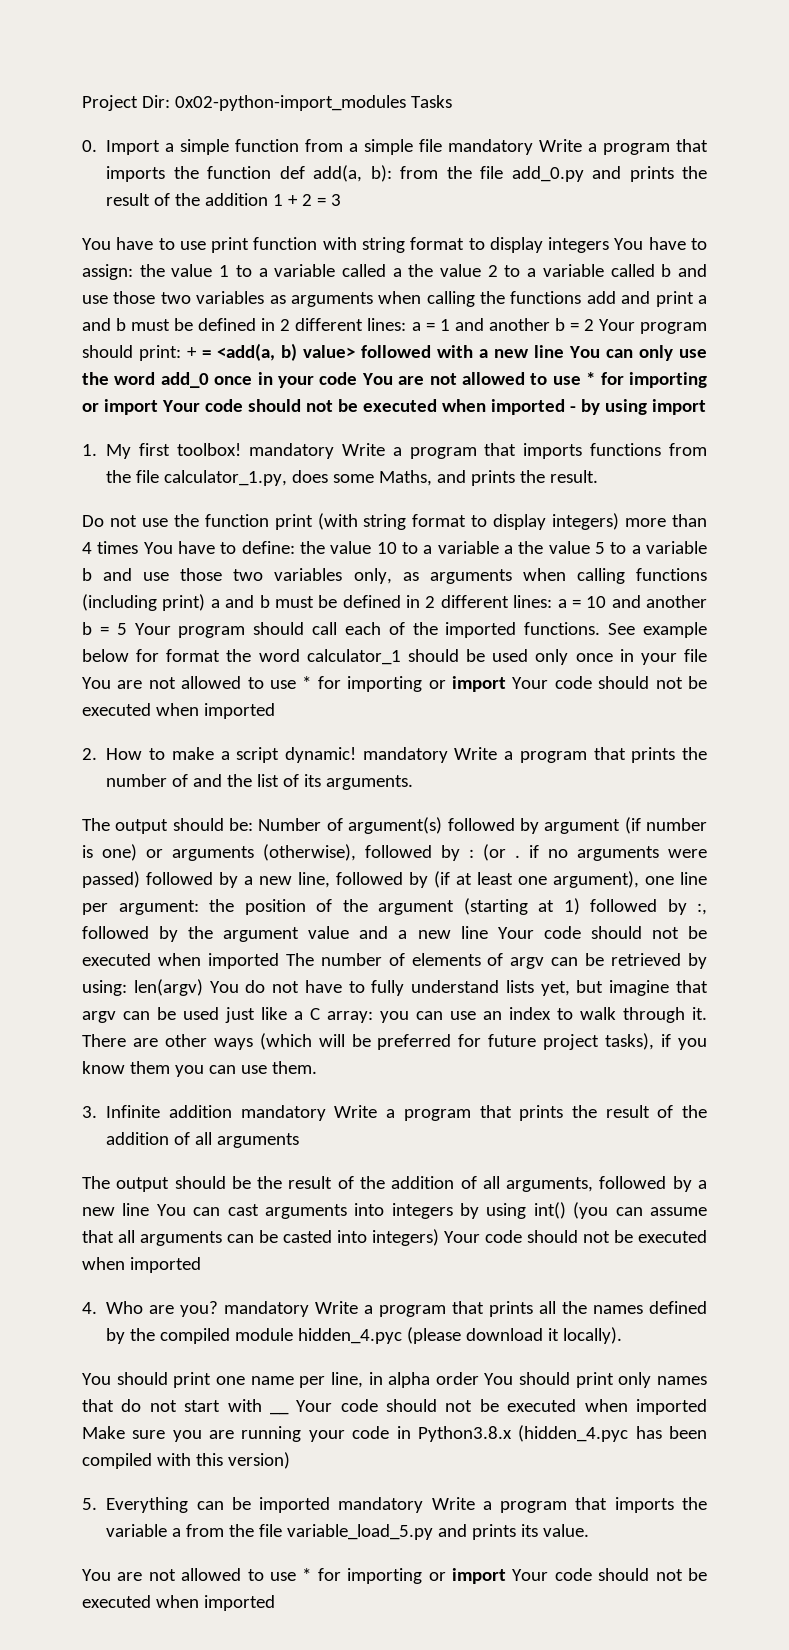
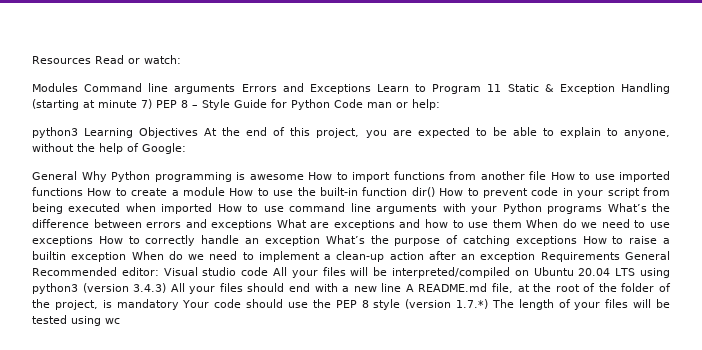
- Project Dir: 0x02-python-import_modules Tasks
- 0. Import a simple function from a simple file mandatory Write a program that imports the function def add(a, b): from the file add_0.py and prints the result of the addition 1 + 2 = 3
- You have to use print function with string format to display integers You have to assign: the value 1 to a variable called a the value 2 to a variable called b and use those two variables as arguments when calling the functions add and print a and b must be defined in 2 different lines: a = 1 and another b = 2 Your program should print: + = <add(a, b) value> followed with a new line You can only use the word add_0 once in your code You are not allowed to use * for importing or import Your code should not be executed when imported - by using import
- 1. My first toolbox! mandatory Write a program that imports functions from the file calculator_1.py, does some Maths, and prints the result.
- Do not use the function print (with string format to display integers) more than 4 times You have to define: the value 10 to a variable a the value 5 to a variable b and use those two variables only, as arguments when calling functions (including print) a and b must be defined in 2 different lines: a = 10 and another b = 5 Your program should call each of the imported functions. See example below for format the word calculator_1 should be used only once in your file You are not allowed to use * for importing or import Your code should not be executed when imported
- 2. How to make a script dynamic! mandatory Write a program that prints the number of and the list of its arguments.
- The output should be: Number of argument(s) followed by argument (if number is one) or arguments (otherwise), followed by : (or . if no arguments were passed) followed by a new line, followed by (if at least one argument), one line per argument: the position of the argument (starting at 1) followed by :, followed by the argument value and a new line Your code should not be executed when imported The number of elements of argv can be retrieved by using: len(argv) You do not have to fully understand lists yet, but imagine that argv can be used just like a C array: you can use an index to walk through it. There are other ways (which will be preferred for future project tasks), if you know them you can use them.
- 3. Infinite addition mandatory Write a program that prints the result of the addition of all arguments
- The output should be the result of the addition of all arguments, followed by a new line You can cast arguments into integers by using int() (you can assume that all arguments can be casted into integers) Your code should not be executed when imported
- 4. Who are you? mandatory Write a program that prints all the names defined by the compiled module hidden_4.pyc (please download it locally).
- You should print one name per line, in alpha order You should print only names that do not start with __ Your code should not be executed when imported Make sure you are running your code in Python3.8.x (hidden_4.pyc has been compiled with this version)
- 5. Everything can be imported mandatory Write a program that imports the variable a from the file variable_load_5.py and prints its value.
- You are not allowed to use * for importing or import Your code should not be executed when imported
+ Resources Read or watch:
+ Modules Command line arguments Errors and Exceptions Learn to Program 11 Static & Exception Handling (starting at minute 7) PEP 8 – Style Guide for Python Code man or help:
+ python3 Learning Objectives At the end of this project, you are expected to be able to explain to anyone, without the help of Google:
+ General Why Python programming is awesome How to import functions from another file How to use imported functions How to create a module How to use the built-in function dir() How to prevent code in your script from being executed when imported How to use command line arguments with your Python programs What’s the difference between errors and exceptions What are exceptions and how to use them When do we need to use exceptions How to correctly handle an exception What’s the purpose of catching exceptions How to raise a builtin exception When do we need to implement a clean-up action after an exception Requirements General Recommended editor: Visual studio code All your files will be interpreted/compiled on Ubuntu 20.04 LTS using python3 (version 3.4.3) All your files should end with a new line A README.md file, at the root of the folder of the project, is mandatory Your code should use the PEP 8 style (version 1.7.*) The length of your files will be tested using wc

